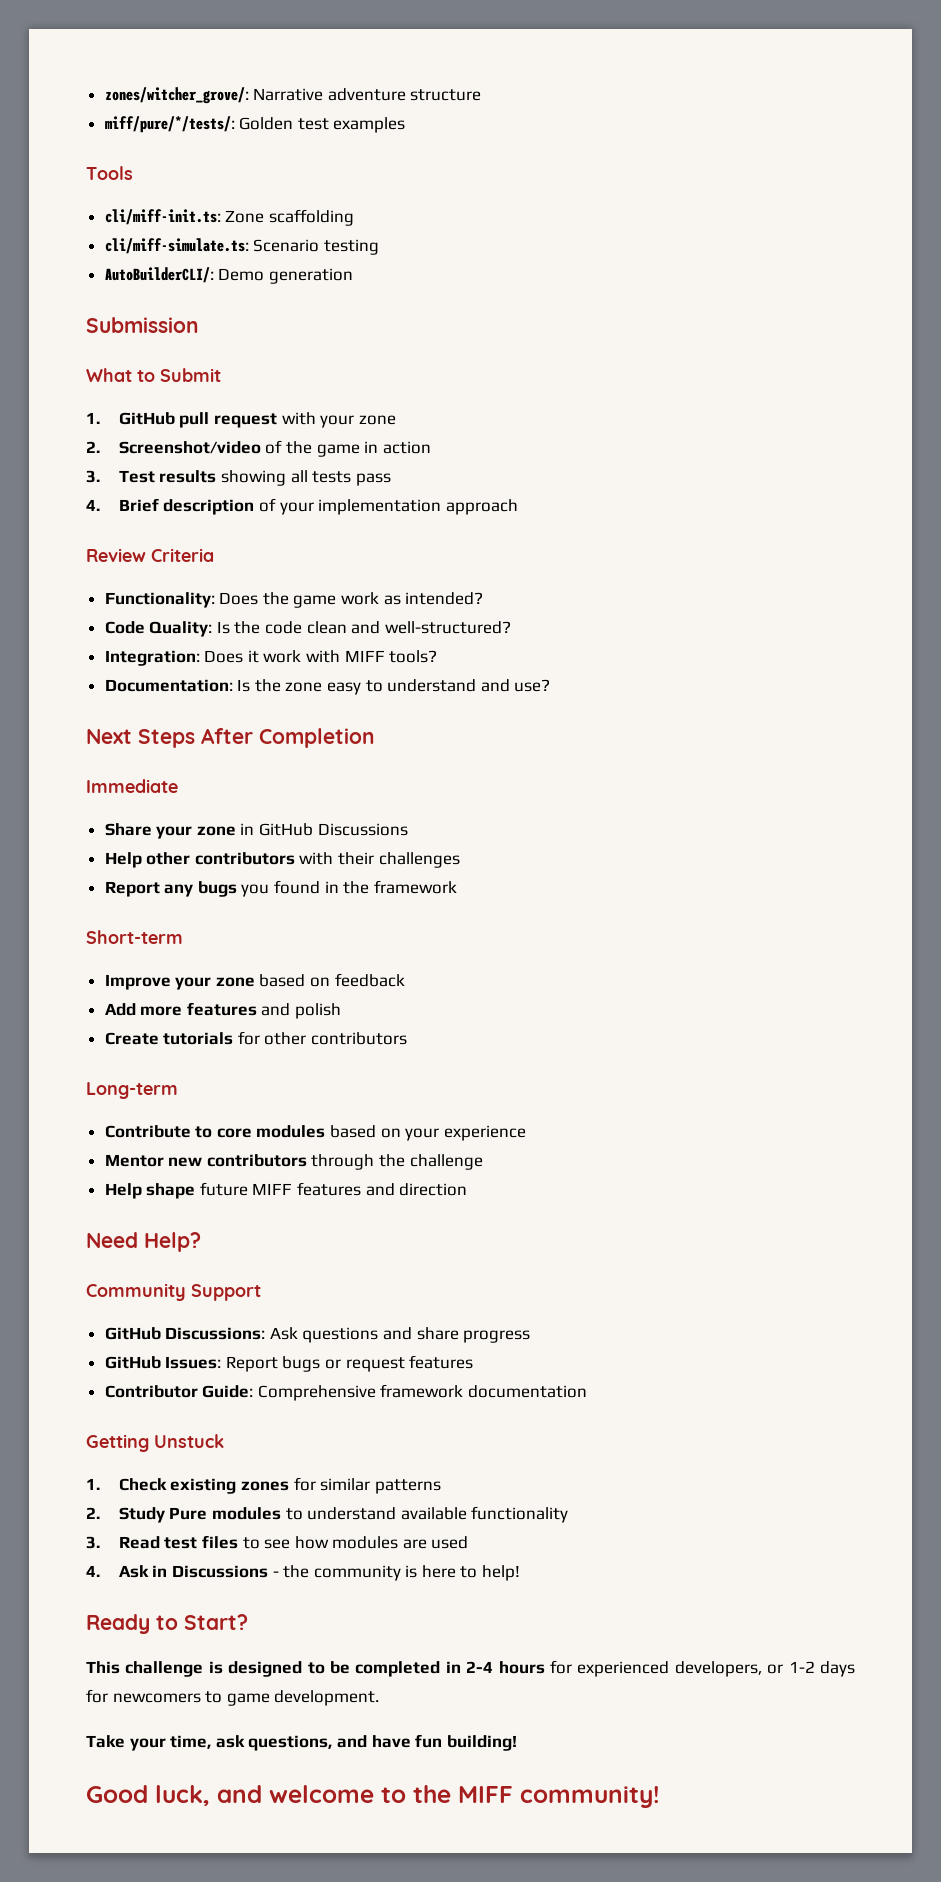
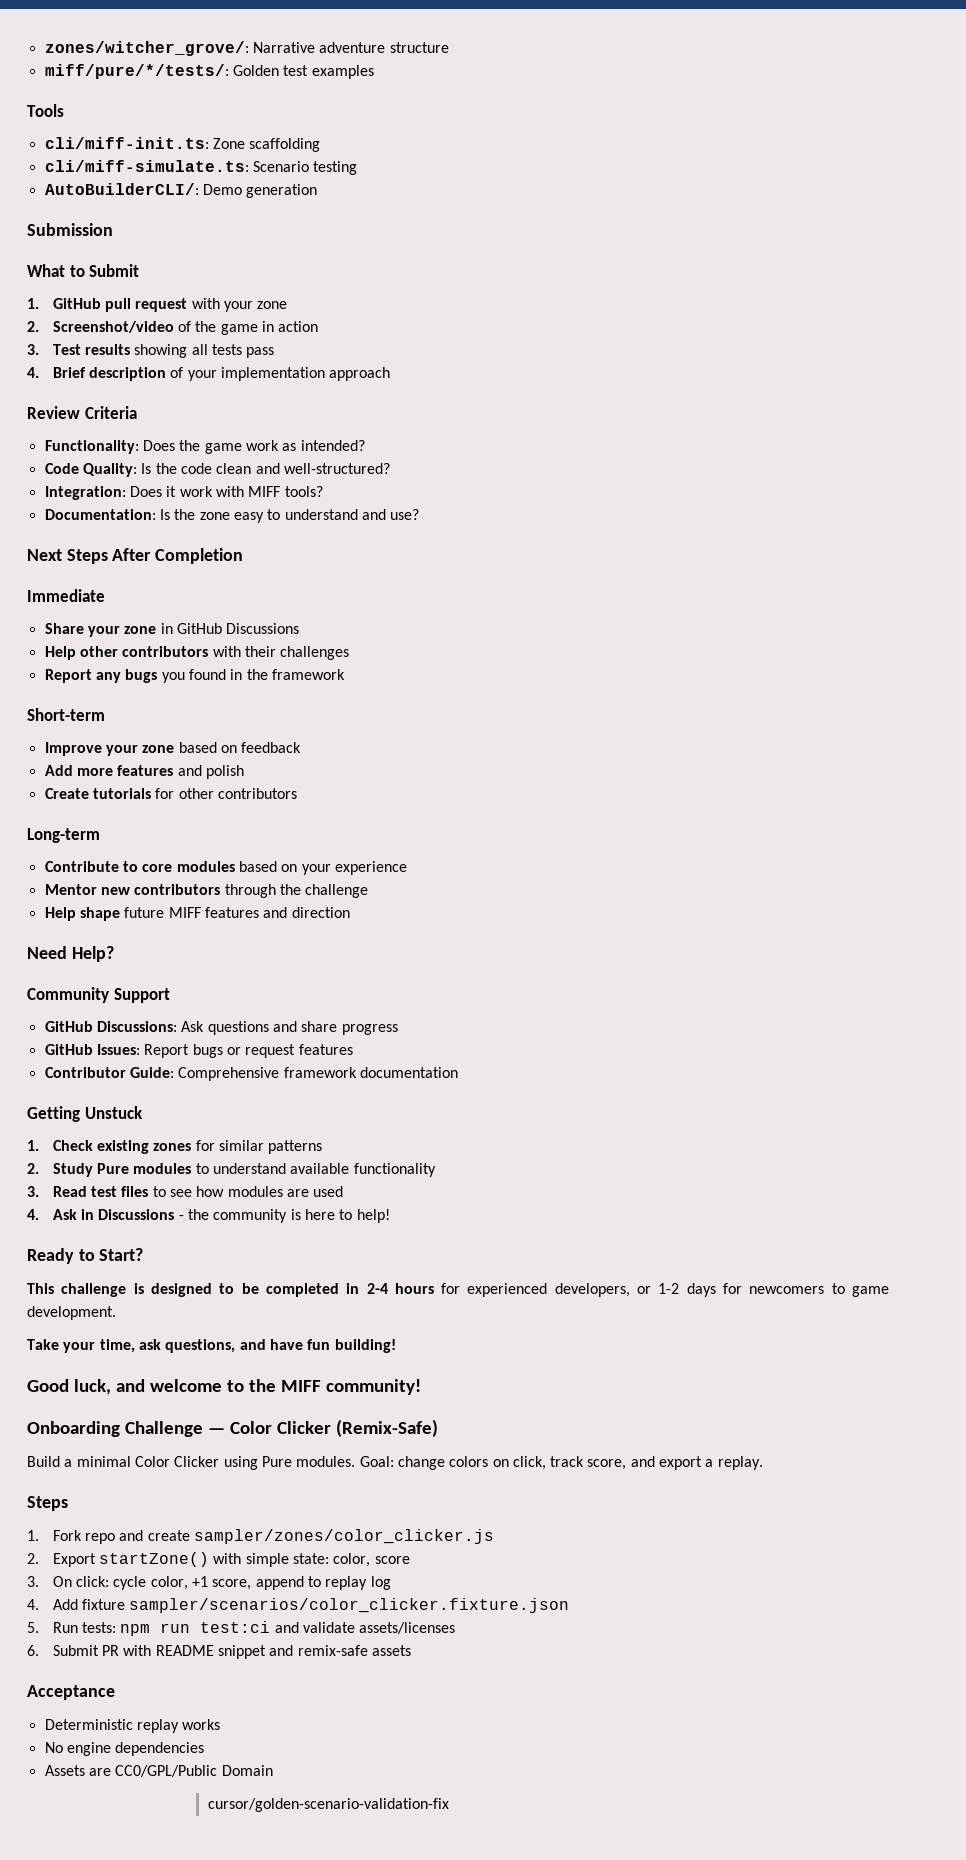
+ Onboarding Challenge — Color Clicker (Remix-Safe)
+ Build a minimal Color Clicker using Pure modules. Goal: change colors on click, track score, and export a replay.
+ Steps
+ 1. Fork repo and create sampler/zones/color_clicker.js
+ 2. Export startZone() with simple state: color, score
+ 3. On click: cycle color, +1 score, append to replay log
+ 4. Add fixture sampler/scenarios/color_clicker.fixture.json
+ 5. Run tests: npm run test:ci and validate assets/licenses
+ 6. Submit PR with README snippet and remix-safe assets
+ Acceptance
+ Deterministic replay works
+ No engine dependencies
+ Assets are CC0/GPL/Public Domain
+ cursor/golden-scenario-validation-fix

